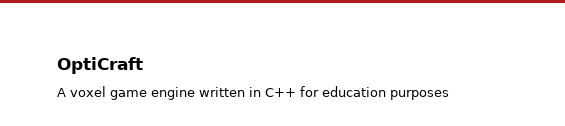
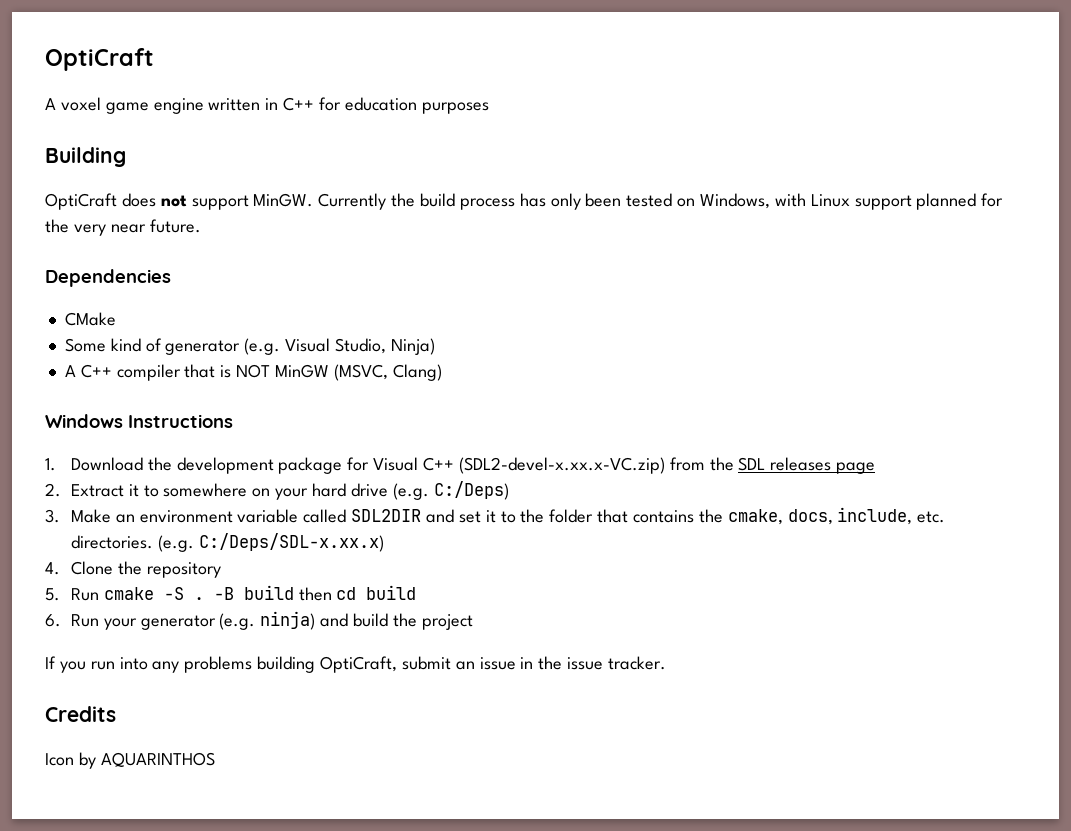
+ Building
+ OptiCraft does not support MinGW. Currently the build process has only been tested on Windows, with Linux support planned for the very near future.
+ Dependencies
+ CMake
+ Some kind of generator (e.g. Visual Studio, Ninja)
+ A C++ compiler that is NOT MinGW (MSVC, Clang)
+ Windows Instructions
+ 1. Download the development package for Visual C++ (SDL2-devel-x.xx.x-VC.zip) from the SDL releases page
+ 2. Extract it to somewhere on your hard drive (e.g. C:/Deps)
+ 3. Make an environment variable called SDL2DIR and set it to the folder that contains the cmake, docs, include, etc. directories. (e.g. C:/Deps/SDL-x.xx.x)
+ 4. Clone the repository
+ 5. Run cmake -S . -B build then cd build
+ 6. Run your generator (e.g. ninja) and build the project
+ If you run into any problems building OptiCraft, submit an issue in the issue tracker.
+ Credits
+ Icon by AQUARINTHOS

